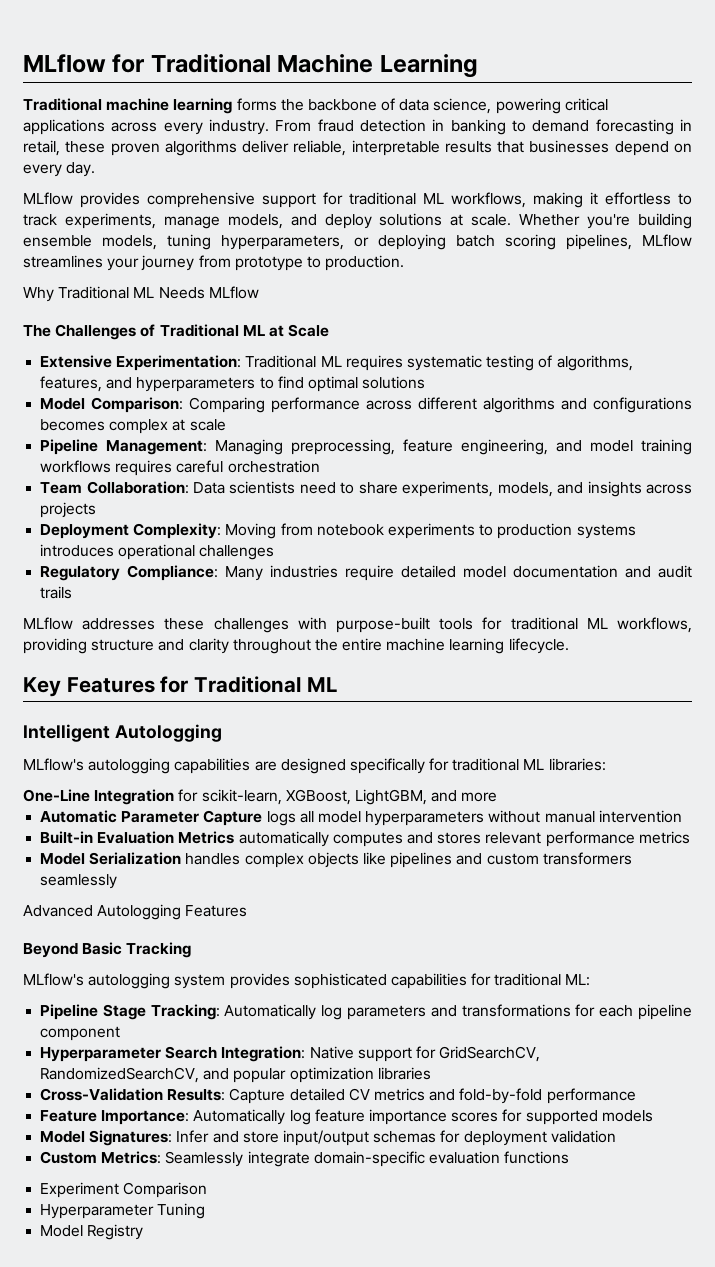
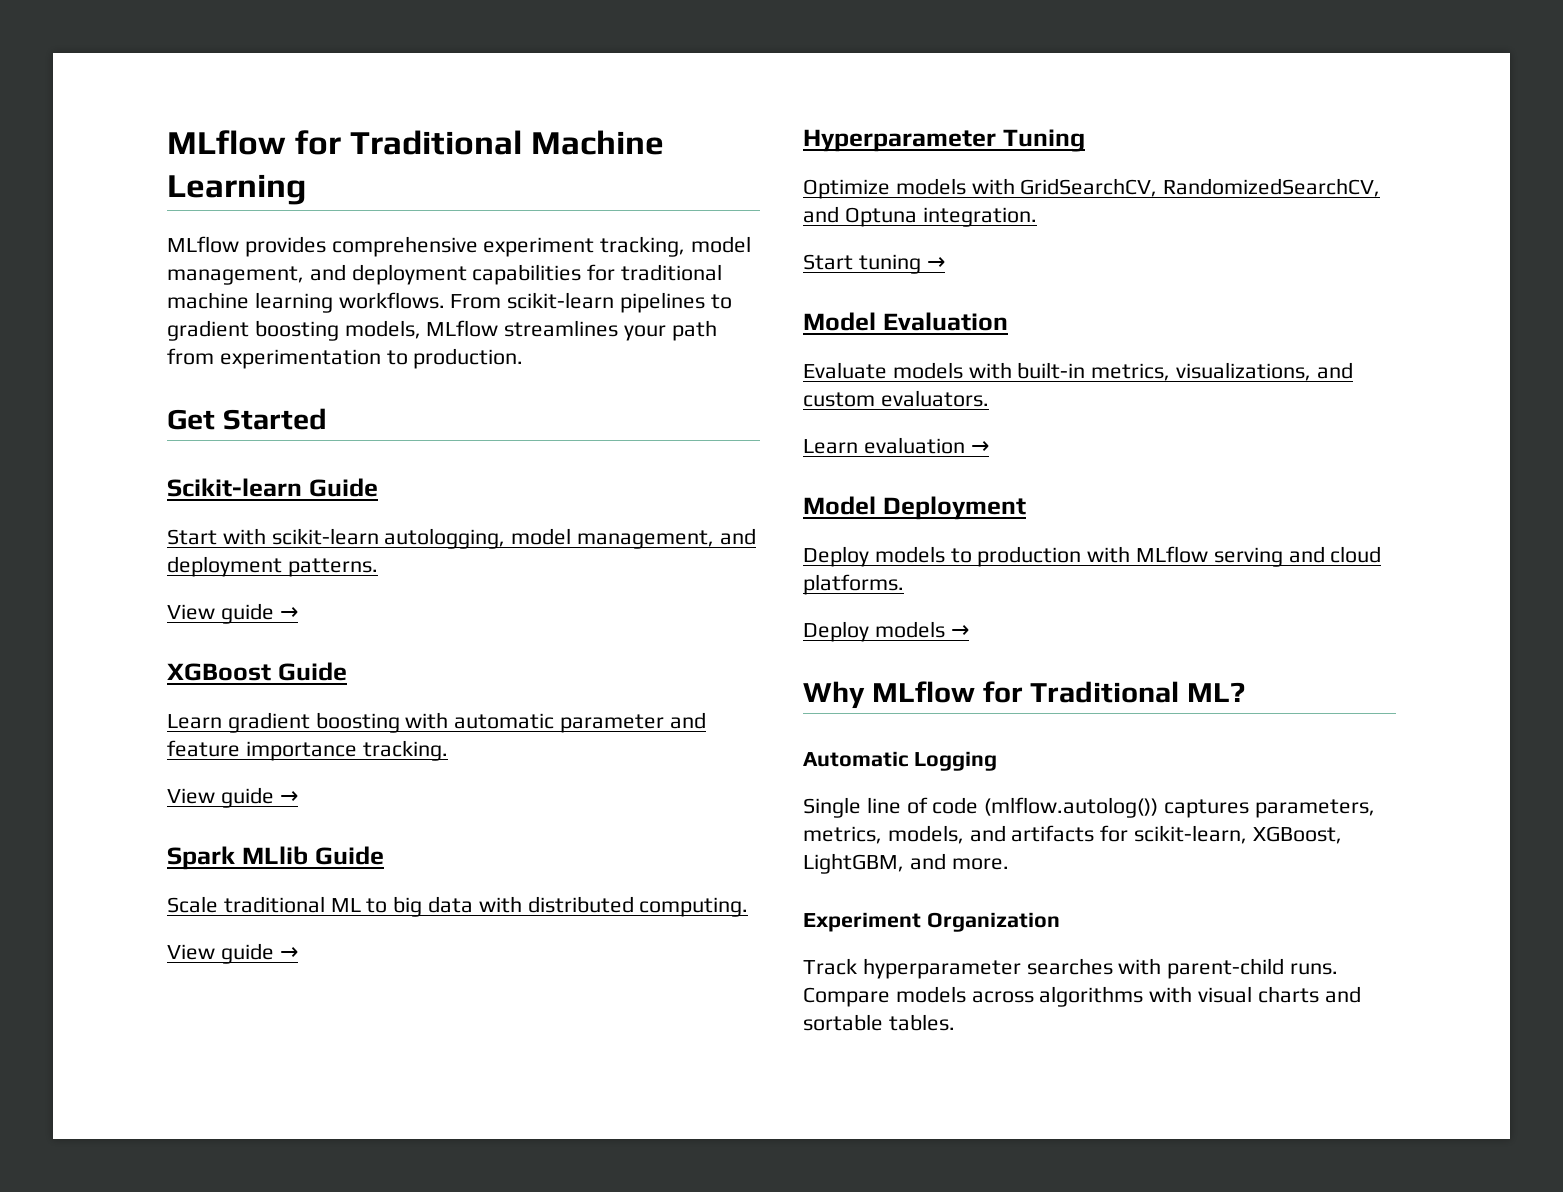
- Traditional machine learning forms the backbone of data science, powering critical applications across every industry. From fraud detection in banking to demand forecasting in retail, these proven algorithms deliver reliable, interpretable results that businesses depend on every day.
- MLflow provides comprehensive support for traditional ML workflows, making it effortless to track experiments, manage models, and deploy solutions at scale. Whether you're building ensemble models, tuning hyperparameters, or deploying batch scoring pipelines, MLflow streamlines your journey from prototype to production.
- Why Traditional ML Needs MLflow
- The Challenges of Traditional ML at Scale
- Extensive Experimentation: Traditional ML requires systematic testing of algorithms, features, and hyperparameters to find optimal solutions
- Model Comparison: Comparing performance across different algorithms and configurations becomes complex at scale
- Pipeline Management: Managing preprocessing, feature engineering, and model training workflows requires careful orchestration
- Team Collaboration: Data scientists need to share experiments, models, and insights across projects
- Deployment Complexity: Moving from notebook experiments to production systems introduces operational challenges
- Regulatory Compliance: Many industries require detailed model documentation and audit trails
- MLflow addresses these challenges with purpose-built tools for traditional ML workflows, providing structure and clarity throughout the entire machine learning lifecycle.
- Key Features for Traditional ML
- Intelligent Autologging
- MLflow's autologging capabilities are designed specifically for traditional ML libraries:
- One-Line Integration for scikit-learn, XGBoost, LightGBM, and more
- Automatic Parameter Capture logs all model hyperparameters without manual intervention
- Built-in Evaluation Metrics automatically computes and stores relevant performance metrics
- Model Serialization handles complex objects like pipelines and custom transformers seamlessly
- Advanced Autologging Features
- Beyond Basic Tracking
- MLflow's autologging system provides sophisticated capabilities for traditional ML:
- Pipeline Stage Tracking: Automatically log parameters and transformations for each pipeline component
- Hyperparameter Search Integration: Native support for GridSearchCV, RandomizedSearchCV, and popular optimization libraries
- Cross-Validation Results: Capture detailed CV metrics and fold-by-fold performance
- Feature Importance: Automatically log feature importance scores for supported models
- Model Signatures: Infer and store input/output schemas for deployment validation
- Custom Metrics: Seamlessly integrate domain-specific evaluation functions
- Experiment Comparison
+ MLflow provides comprehensive experiment tracking, model management, and deployment capabilities for traditional machine learning workflows. From scikit-learn pipelines to gradient boosting models, MLflow streamlines your path from experimentation to production.
+ Get Started
+ Scikit-learn Guide
+ Start with scikit-learn autologging, model management, and deployment patterns.
+ View guide →
+ XGBoost Guide
+ Learn gradient boosting with automatic parameter and feature importance tracking.
+ View guide →
+ Spark MLlib Guide
+ Scale traditional ML to big data with distributed computing.
+ View guide →
  Hyperparameter Tuning
- Model Registry
+ Optimize models with GridSearchCV, RandomizedSearchCV, and Optuna integration.
+ Start tuning →
+ Model Evaluation
+ Evaluate models with built-in metrics, visualizations, and custom evaluators.
+ Learn evaluation →
+ Model Deployment
+ Deploy models to production with MLflow serving and cloud platforms.
+ Deploy models →
+ Why MLflow for Traditional ML?
+ Automatic Logging
+ Single line of code (mlflow.autolog()) captures parameters, metrics, models, and artifacts for scikit-learn, XGBoost, LightGBM, and more.
+ Experiment Organization
+ Track hyperparameter searches with parent-child runs. Compare models across algorithms with visual charts and sortable tables.

